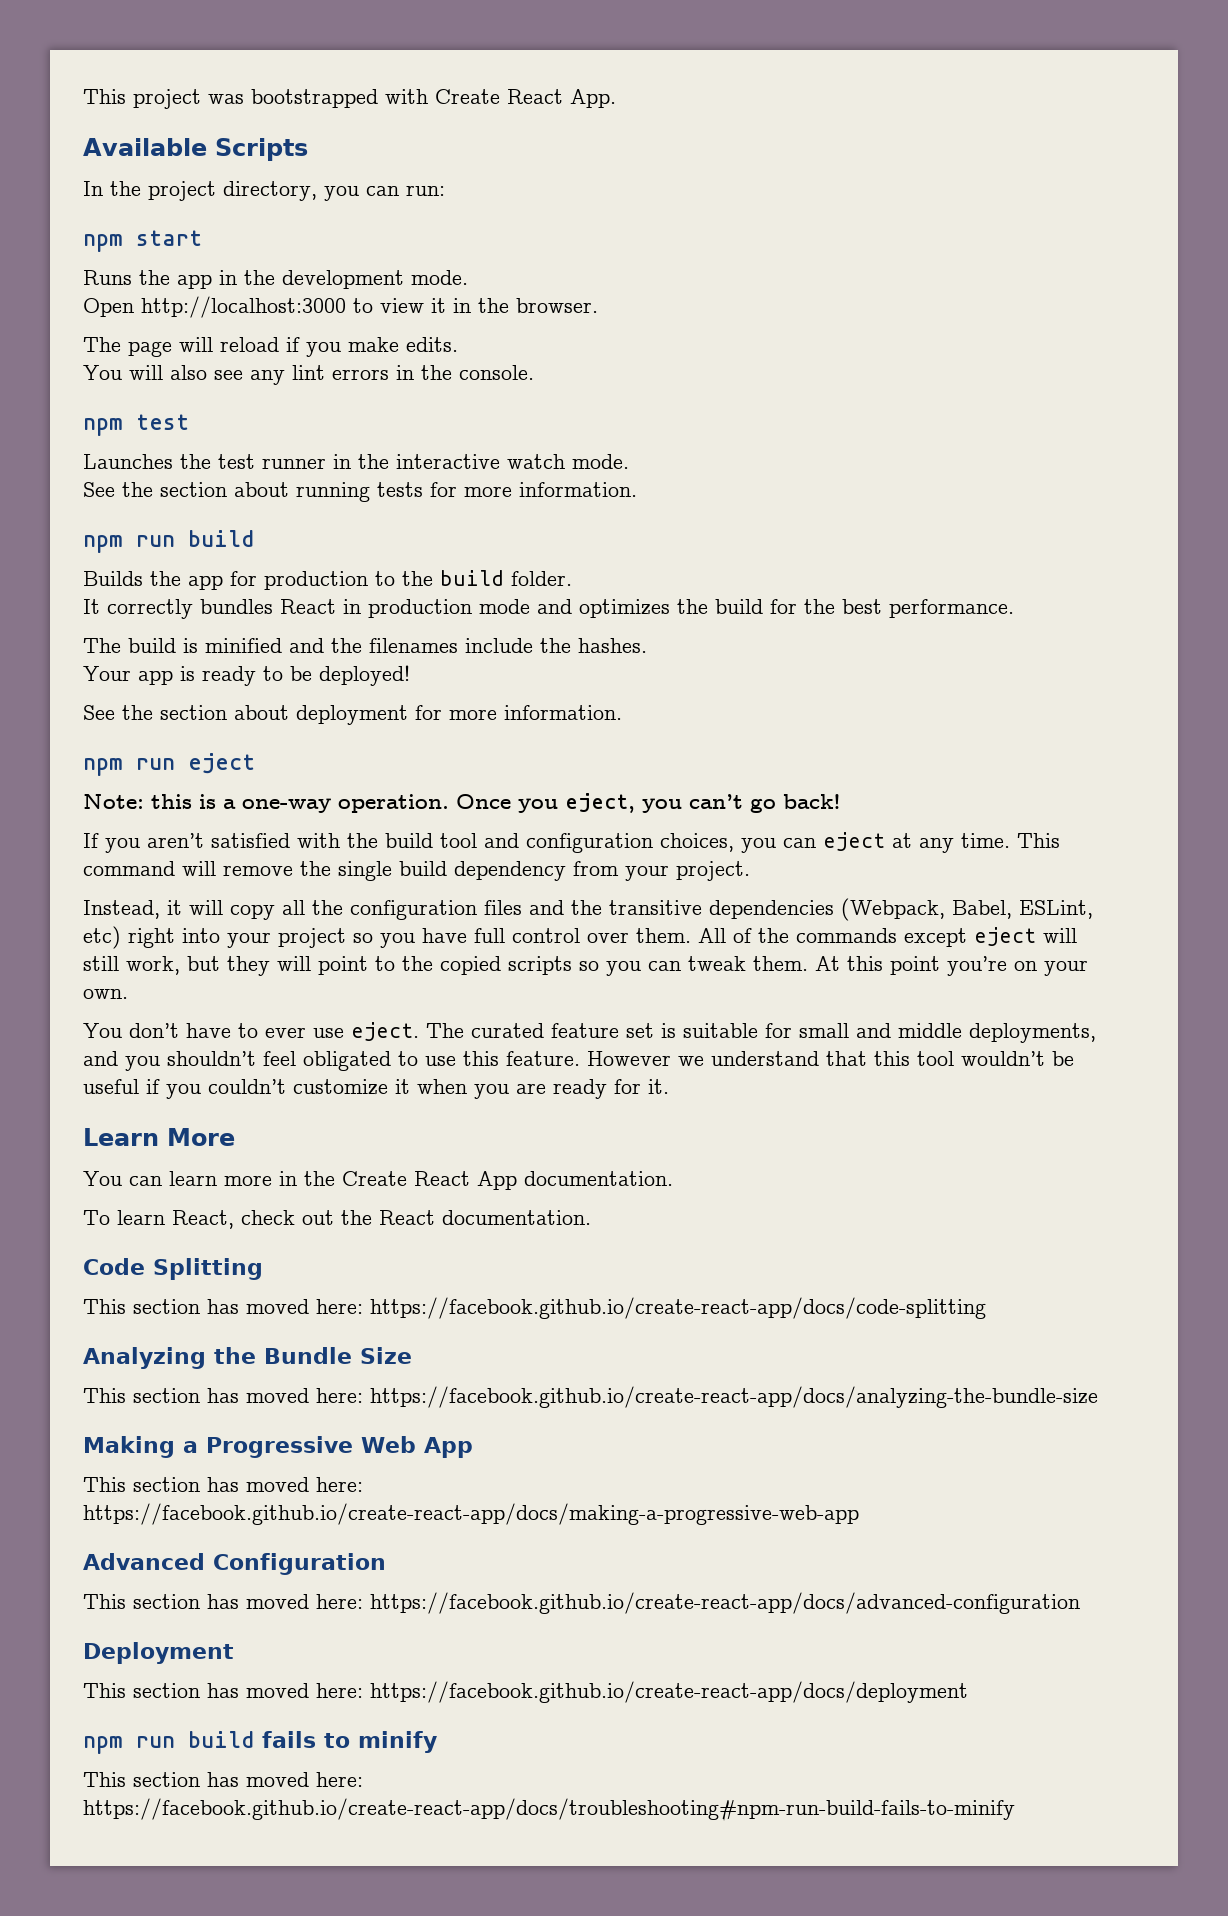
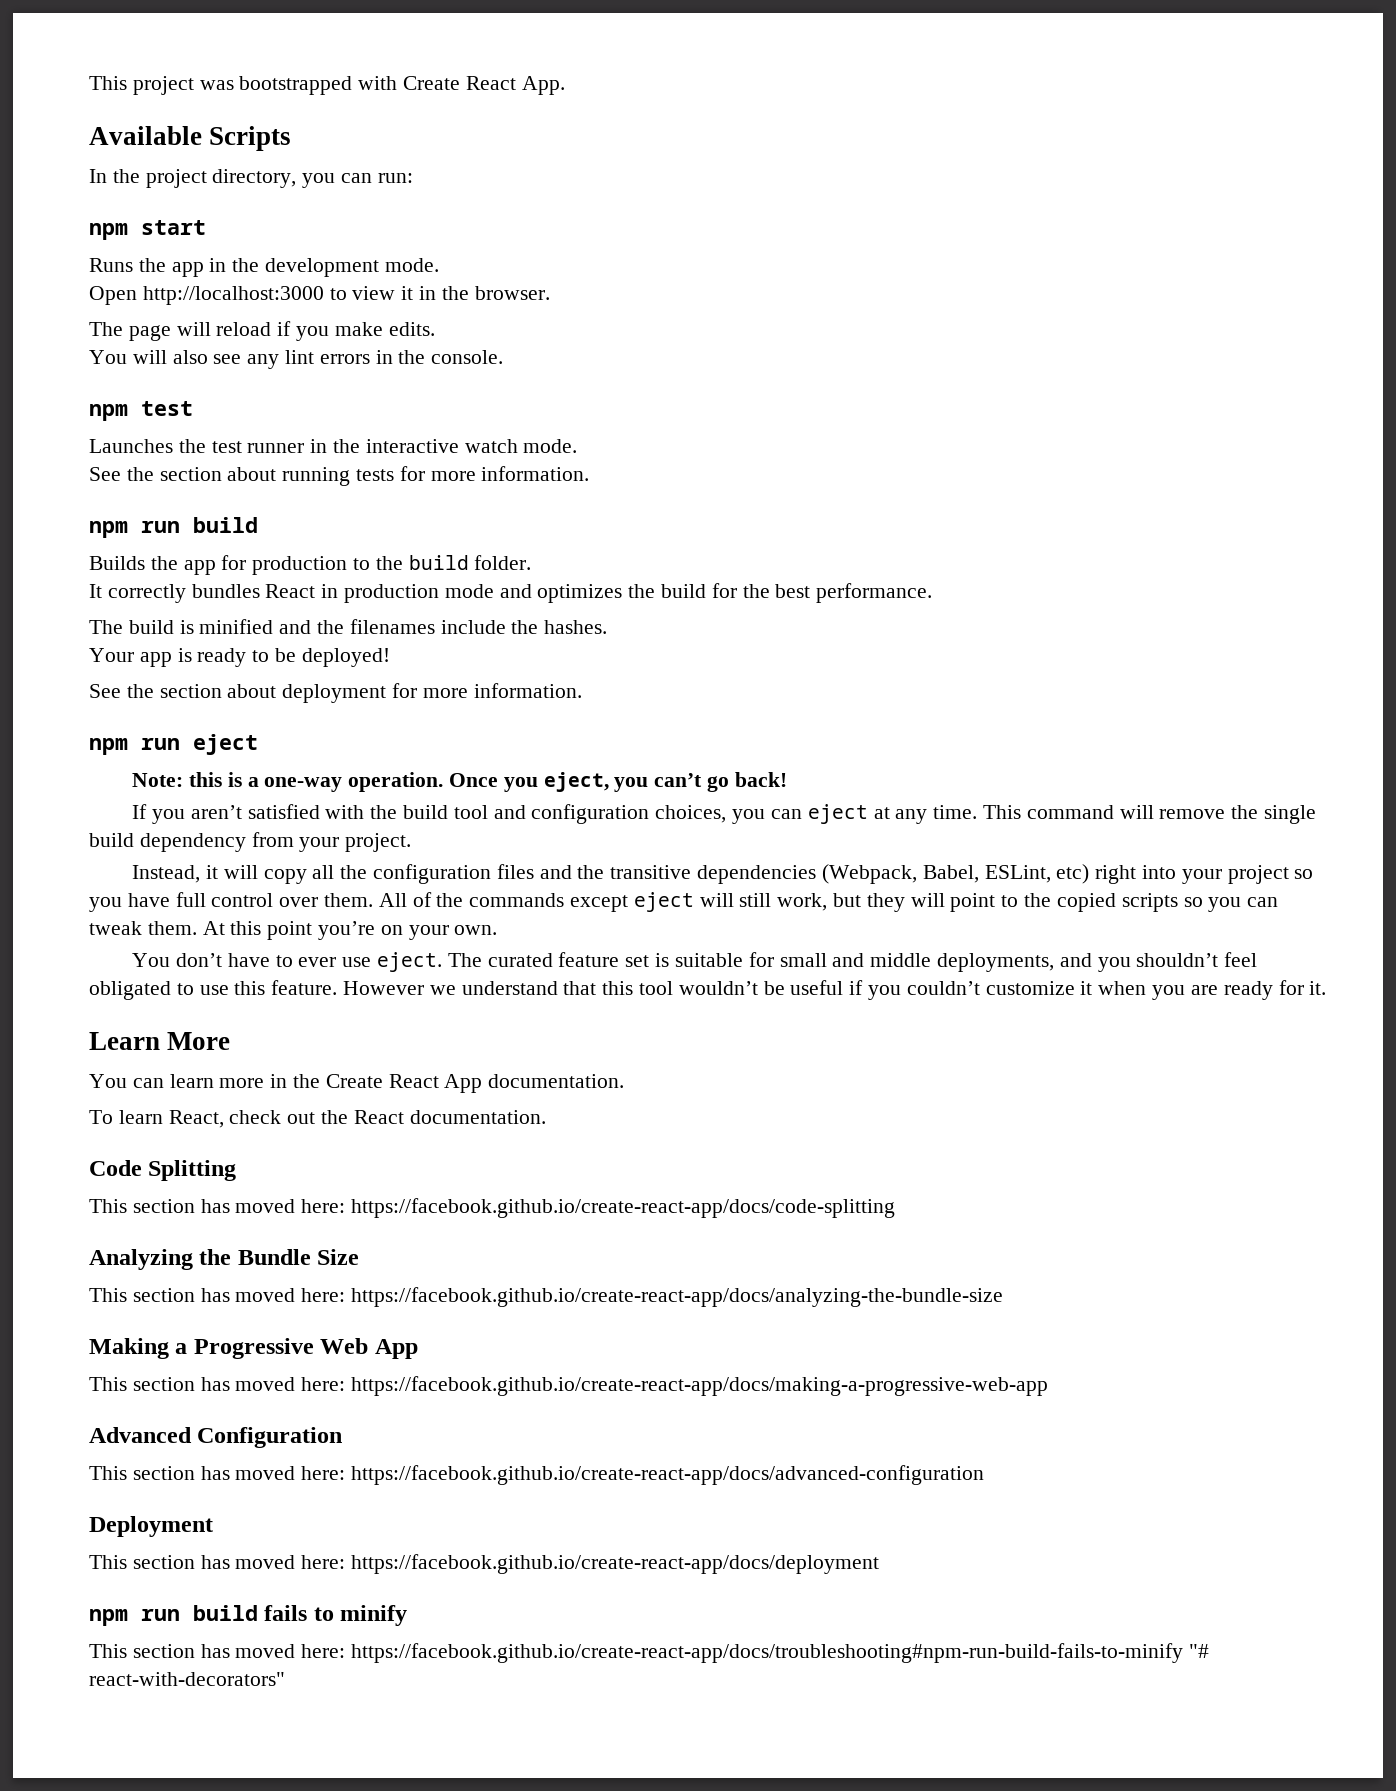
- This section has moved here: https://facebook.github.io/create-react-app/docs/troubleshooting#npm-run-build-fails-to-minify
+ This section has moved here: https://facebook.github.io/create-react-app/docs/troubleshooting#npm-run-build-fails-to-minify "# react-with-decorators"

